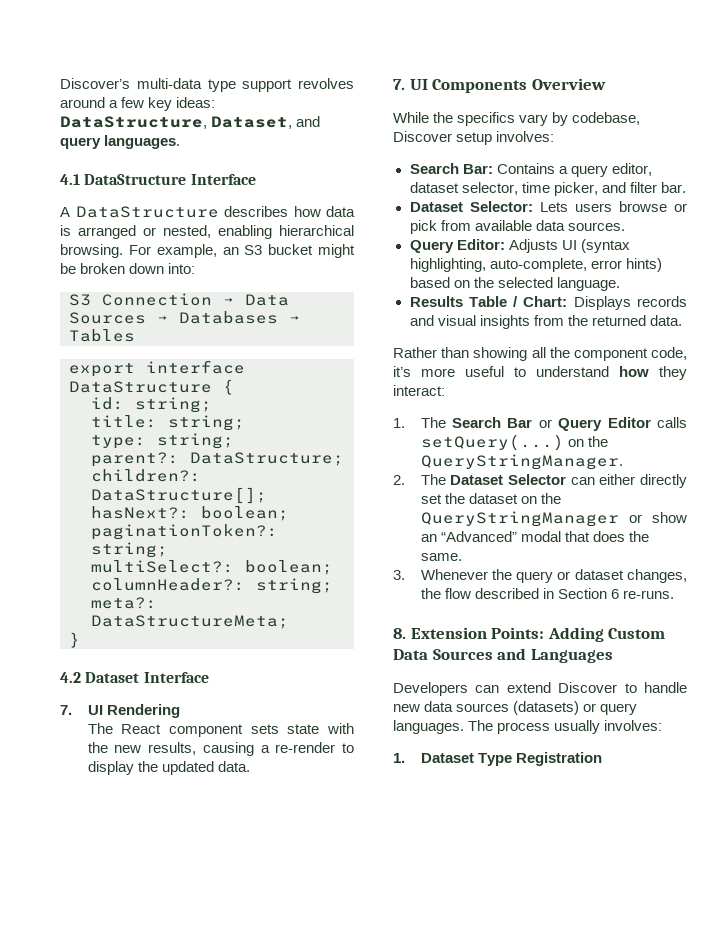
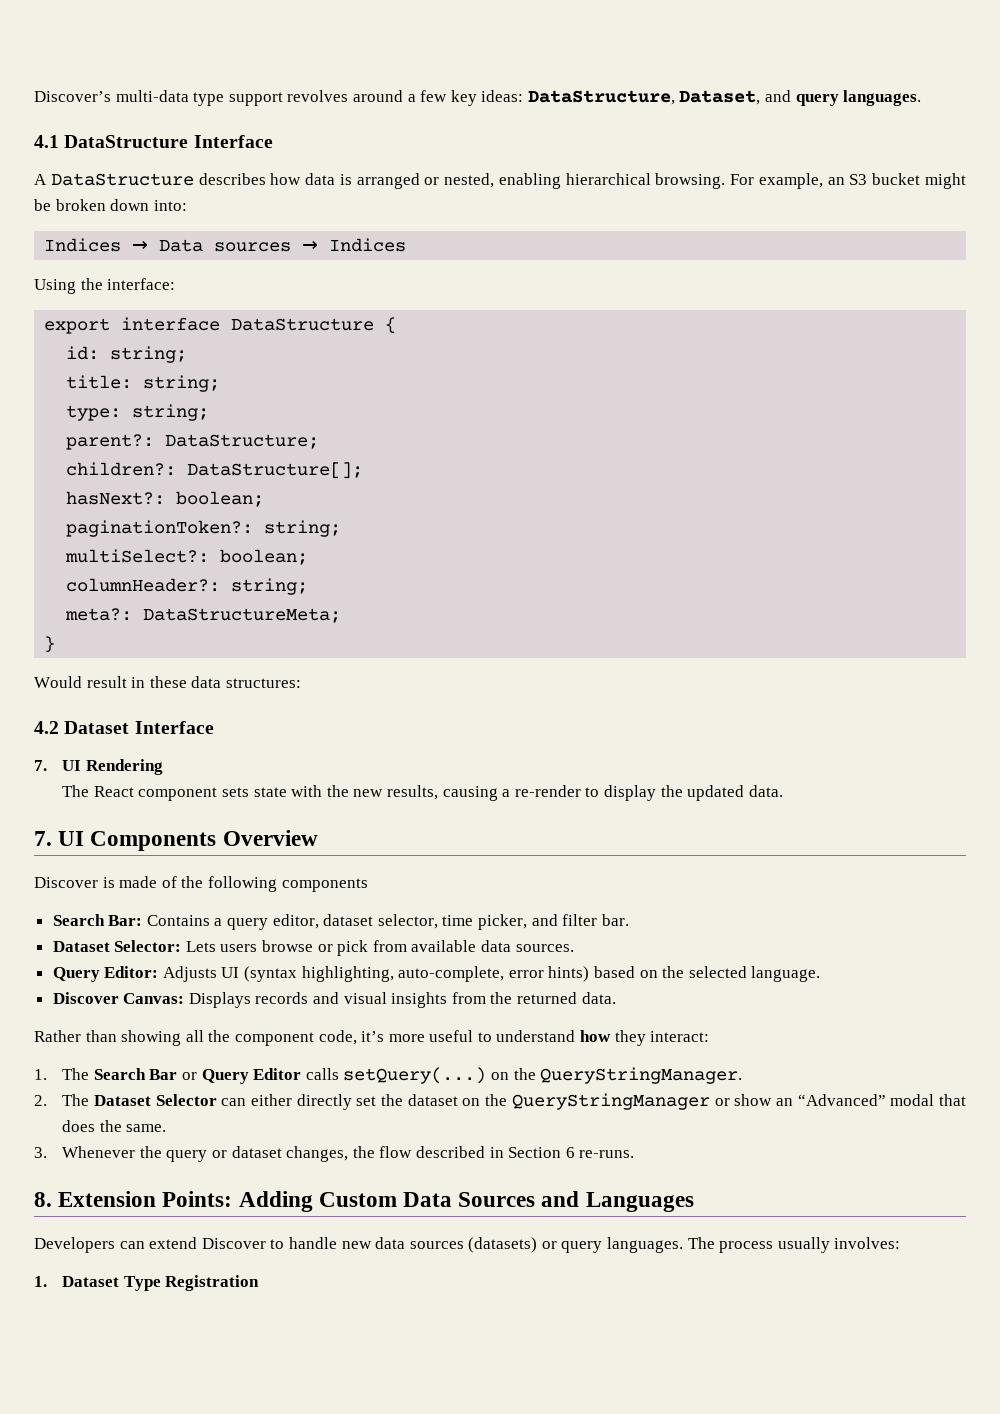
- S3 Connection → Data Sources → Databases → Tables
+ Indices → Data sources → Indices
+ Using the interface:
+ Would result in these data structures:
- While the specifics vary by codebase, Discover setup involves:
+ Discover is made of the following components
- Results Table / Chart: Displays records and visual insights from the returned data.
+ Discover Canvas: Displays records and visual insights from the returned data.

